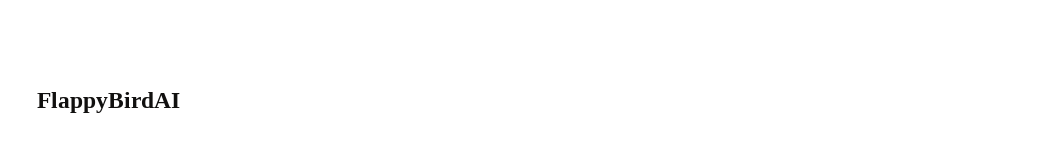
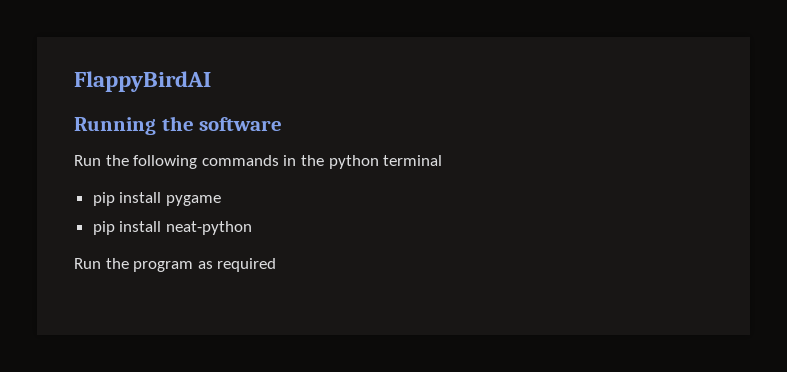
+ Running the software
+ Run the following commands in the python terminal
+ pip install pygame
+ pip install neat-python
+ Run the program as required

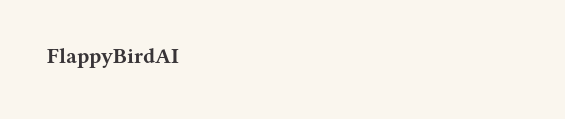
- Running the software
- Run the following commands in the python terminal
- pip install pygame
- pip install neat-python
- Run the program as required

